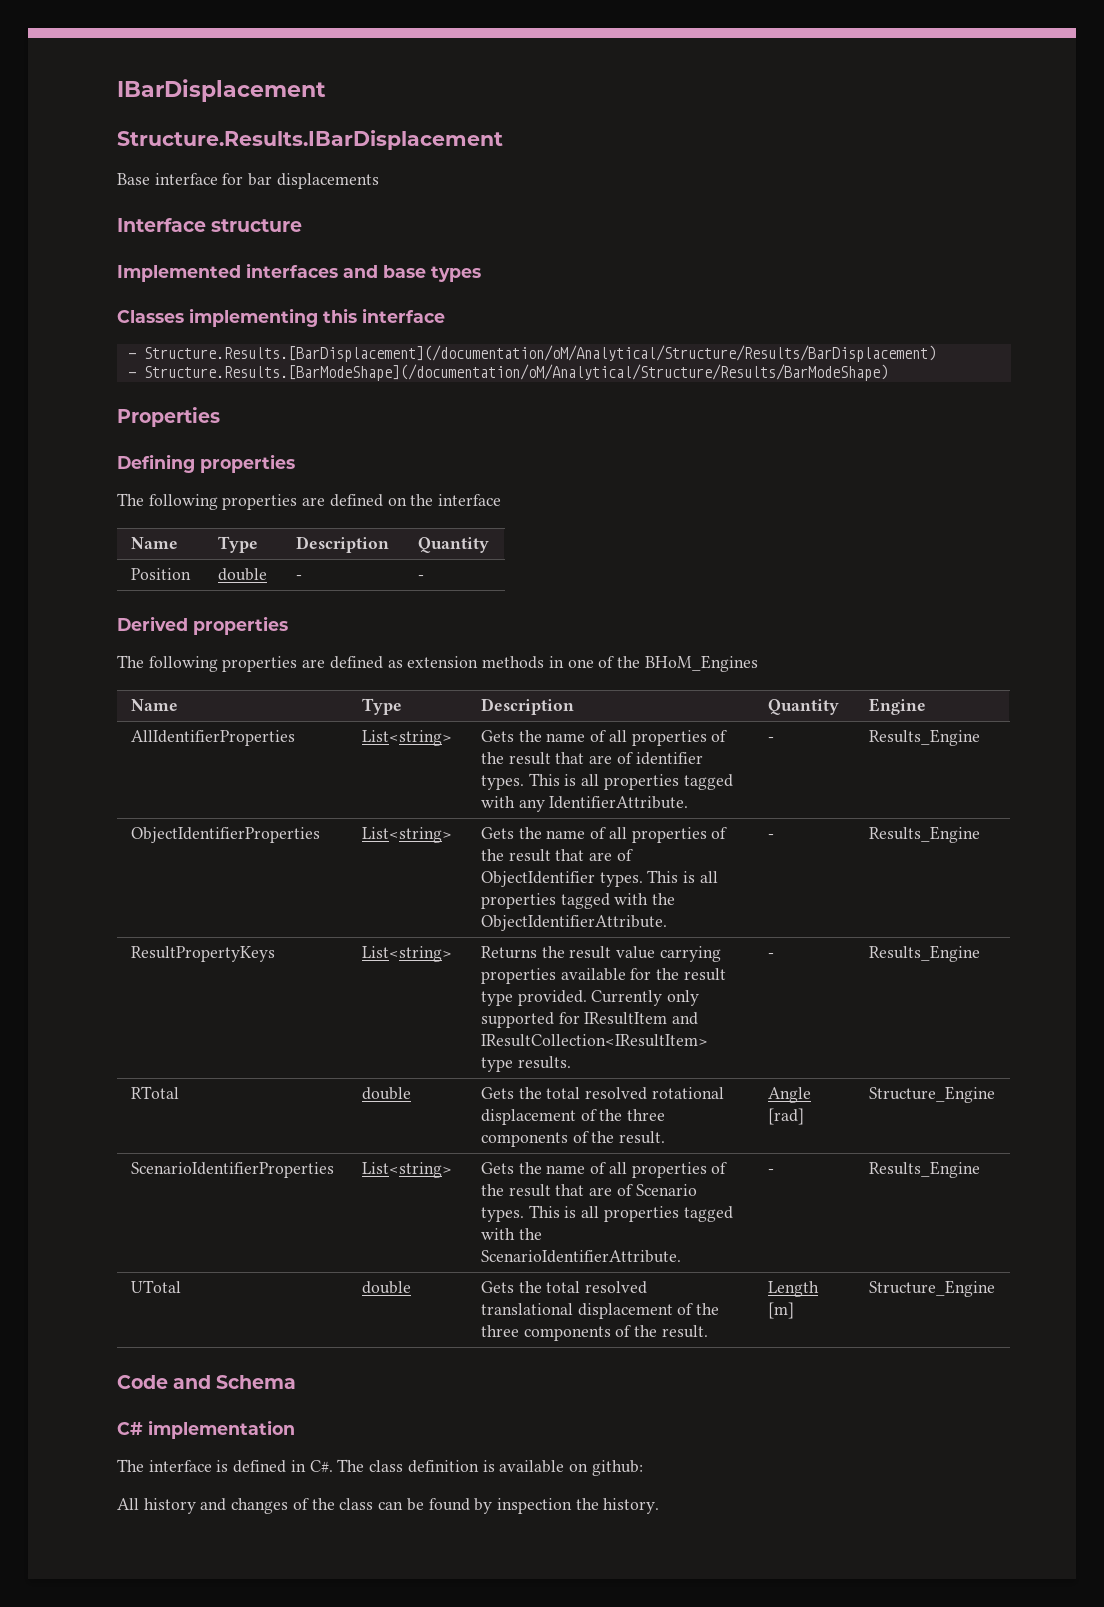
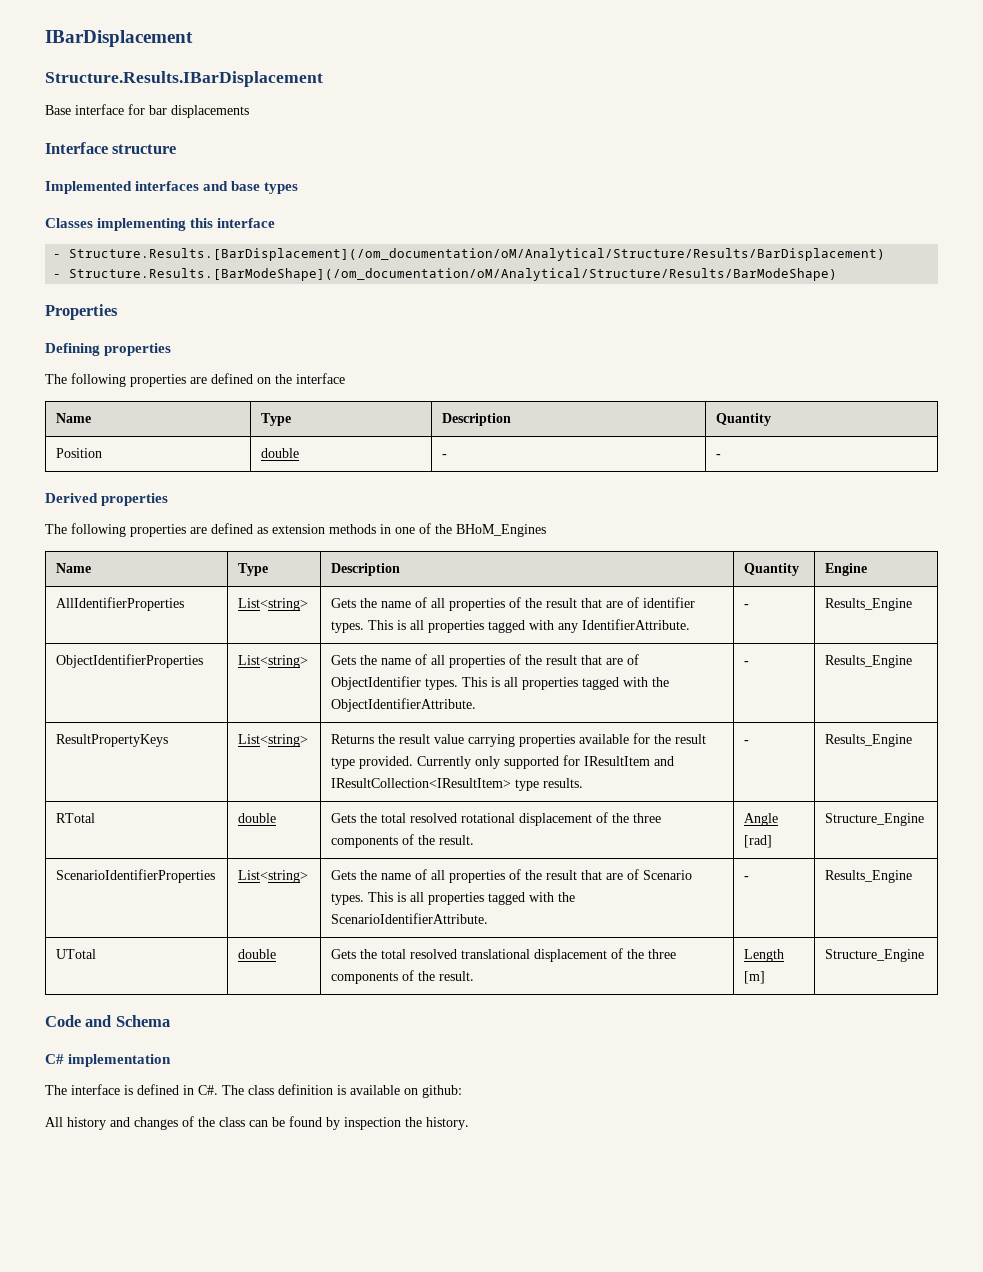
- - Structure.Results.[BarDisplacement](/documentation/oM/Analytical/Structure/Results/BarDisplacement)
- - Structure.Results.[BarModeShape](/documentation/oM/Analytical/Structure/Results/BarModeShape)
+ - Structure.Results.[BarDisplacement](/om_documentation/oM/Analytical/Structure/Results/BarDisplacement)
+ - Structure.Results.[BarModeShape](/om_documentation/oM/Analytical/Structure/Results/BarModeShape)

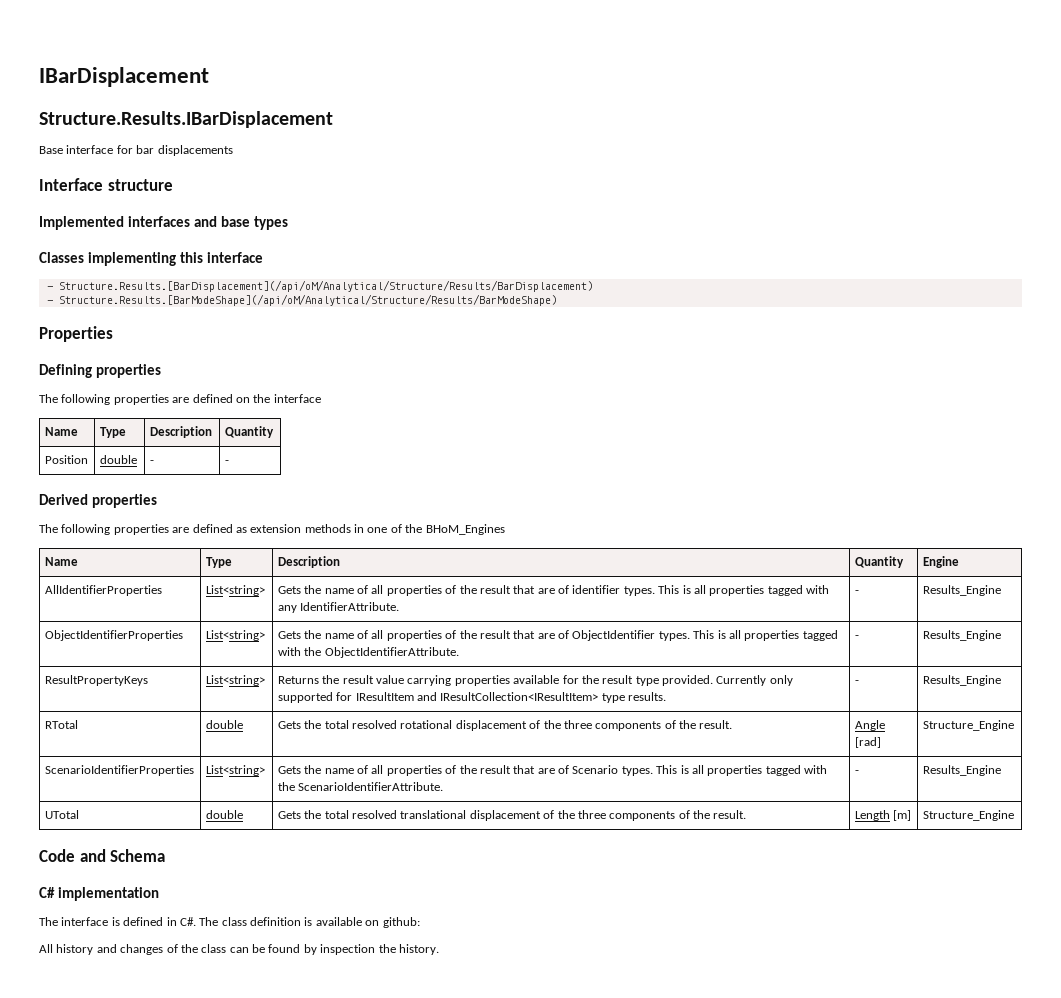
- - Structure.Results.[BarDisplacement](/om_documentation/oM/Analytical/Structure/Results/BarDisplacement)
- - Structure.Results.[BarModeShape](/om_documentation/oM/Analytical/Structure/Results/BarModeShape)
+ - Structure.Results.[BarDisplacement](/api/oM/Analytical/Structure/Results/BarDisplacement)
+ - Structure.Results.[BarModeShape](/api/oM/Analytical/Structure/Results/BarModeShape)

